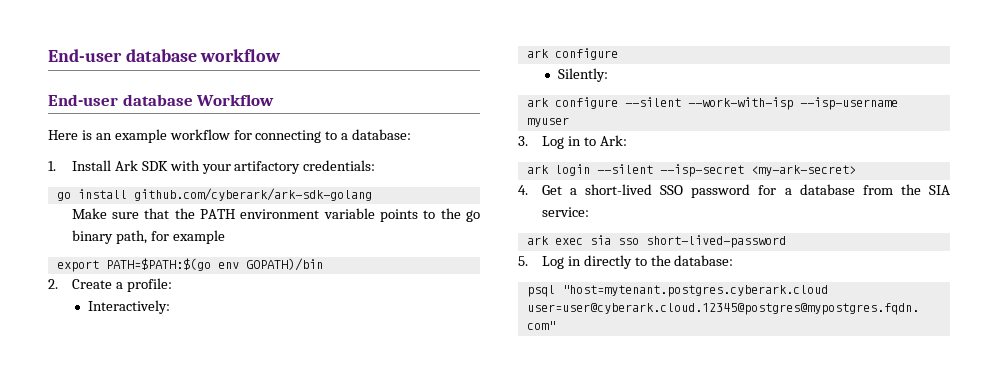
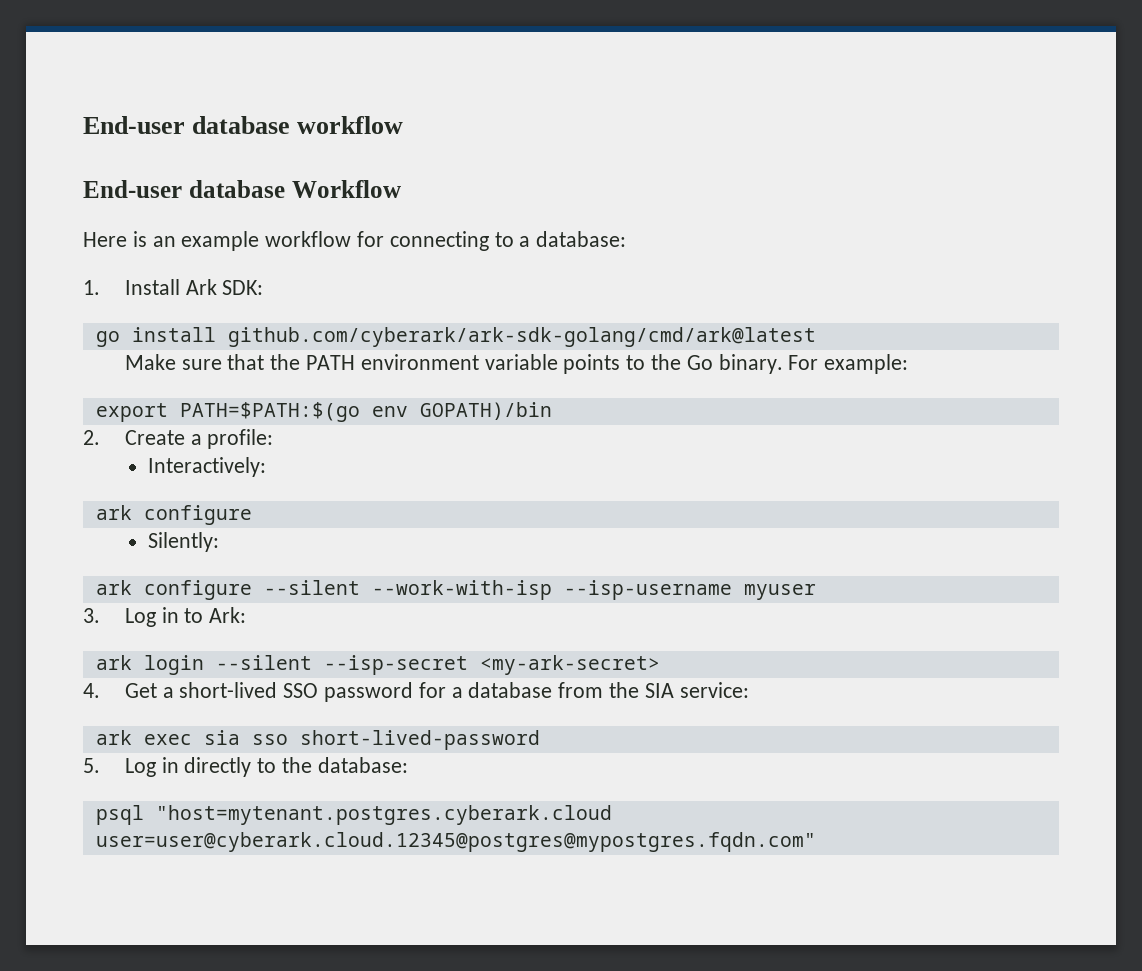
- 1. Install Ark SDK with your artifactory credentials:
+ 1. Install Ark SDK:
- go install github.com/cyberark/ark-sdk-golang
+ go install github.com/cyberark/ark-sdk-golang/cmd/ark@latest
- Make sure that the PATH environment variable points to the go binary path, for example
+ Make sure that the PATH environment variable points to the Go binary. For example:

